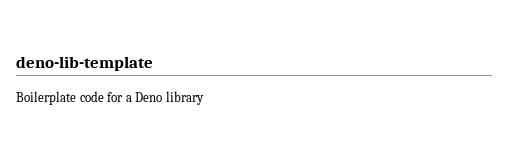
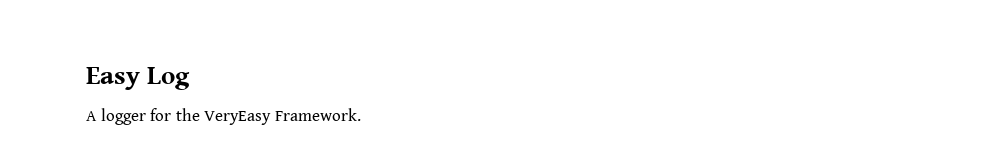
- deno-lib-template
- Boilerplate code for a Deno library
+ Easy Log
+ A logger for the VeryEasy Framework.

